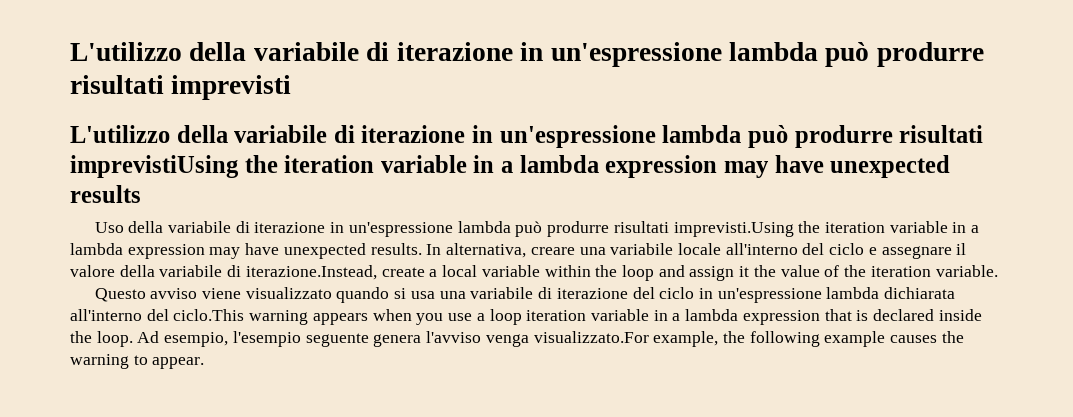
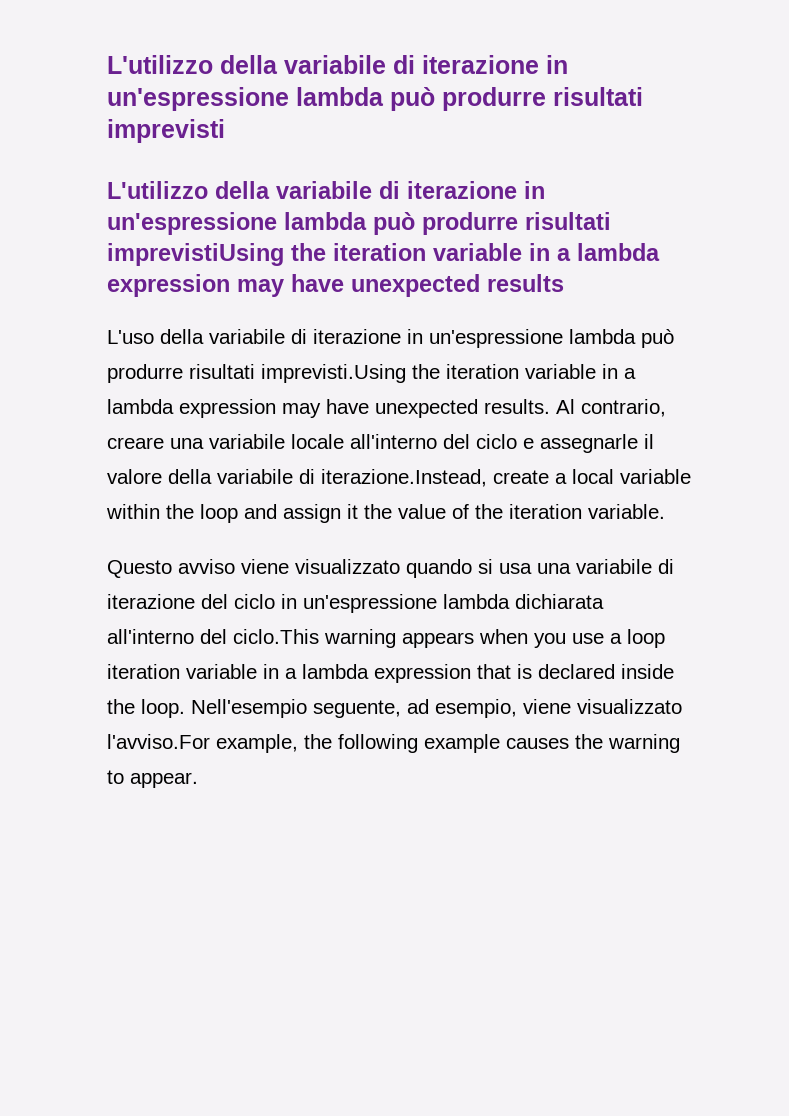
- Uso della variabile di iterazione in un'espressione lambda può produrre risultati imprevisti.Using the iteration variable in a lambda expression may have unexpected results.
+ L'uso della variabile di iterazione in un'espressione lambda può produrre risultati imprevisti.Using the iteration variable in a lambda expression may have unexpected results.
- In alternativa, creare una variabile locale all'interno del ciclo e assegnare il valore della variabile di iterazione.Instead, create a local variable within the loop and assign it the value of the iteration variable.
+ Al contrario, creare una variabile locale all'interno del ciclo e assegnarle il valore della variabile di iterazione.Instead, create a local variable within the loop and assign it the value of the iteration variable.
- Ad esempio, l'esempio seguente genera l'avviso venga visualizzato.For example, the following example causes the warning to appear.
+ Nell'esempio seguente, ad esempio, viene visualizzato l'avviso.For example, the following example causes the warning to appear.

